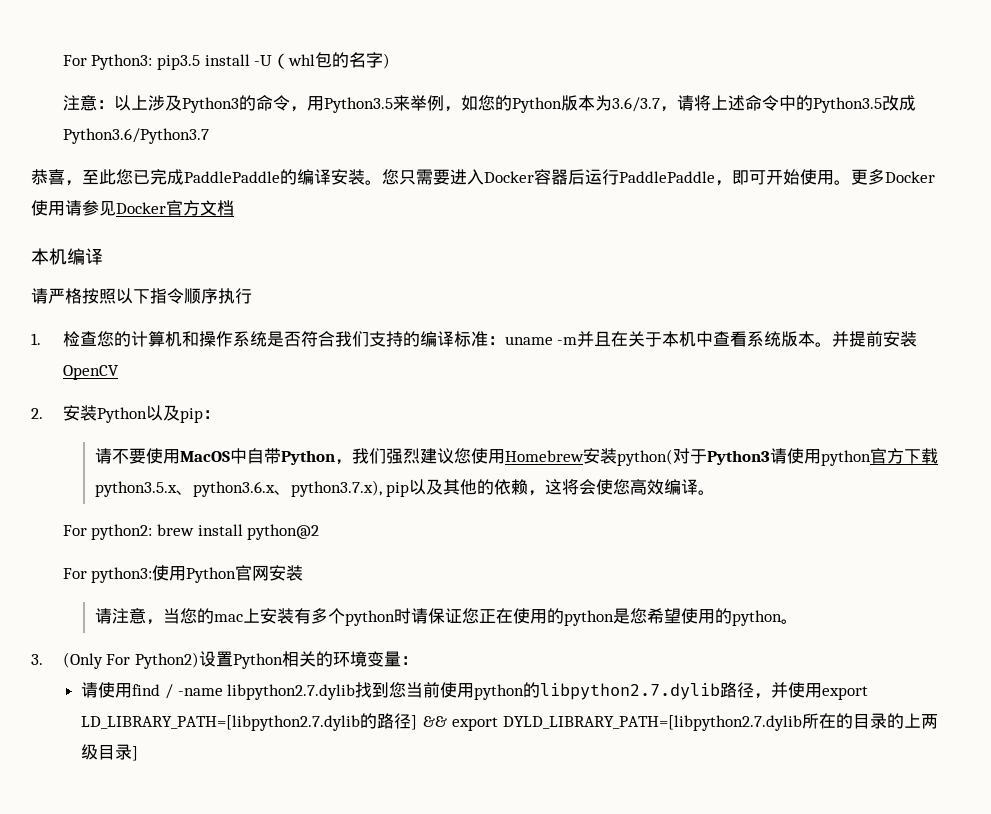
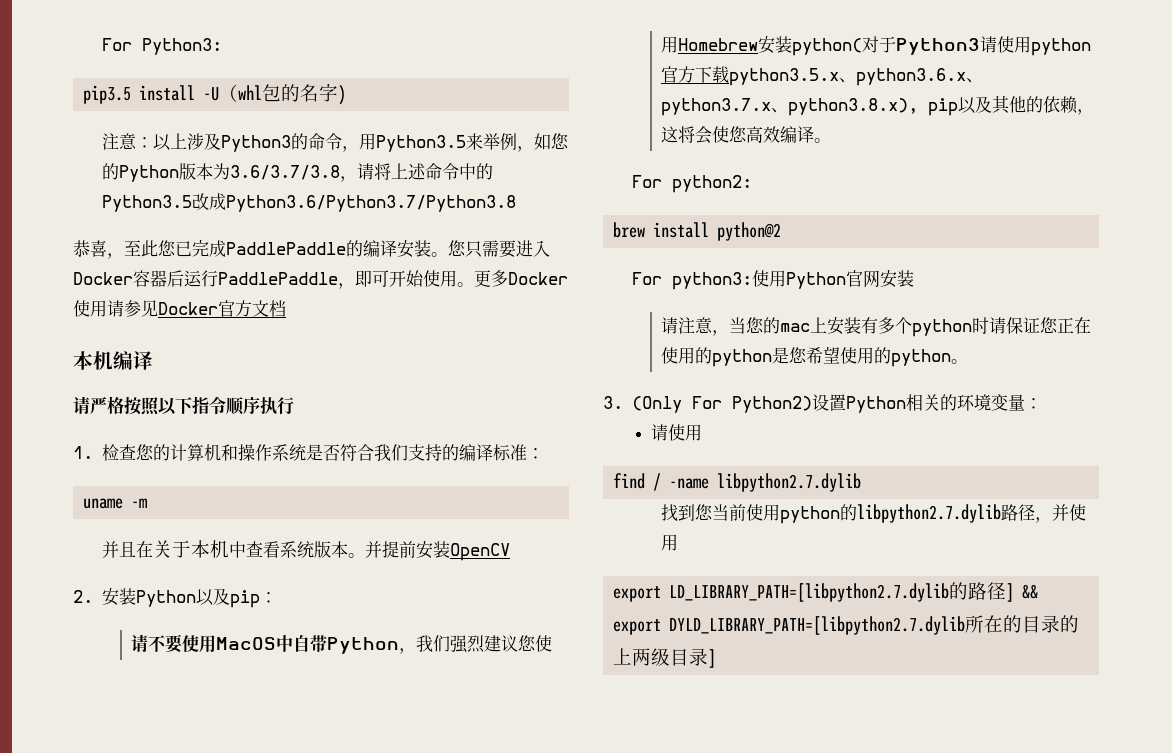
- For Python3: pip3.5 install -U（whl包的名字)
+ For Python3:
+ pip3.5 install -U（whl包的名字)
- 注意：以上涉及Python3的命令，用Python3.5来举例，如您的Python版本为3.6/3.7，请将上述命令中的Python3.5改成Python3.6/Python3.7
+ 注意：以上涉及Python3的命令，用Python3.5来举例，如您的Python版本为3.6/3.7/3.8，请将上述命令中的Python3.5改成Python3.6/Python3.7/Python3.8
- 1.检查您的计算机和操作系统是否符合我们支持的编译标准：uname -m并且在关于本机中查看系统版本。
+ 1.检查您的计算机和操作系统是否符合我们支持的编译标准：
+ uname -m
+ 并且在关于本机中查看系统版本。
- 请不要使用MacOS中自带Python，我们强烈建议您使用Homebrew安装python(对于Python3请使用python官方下载python3.5.x、python3.6.x、python3.7.x), pip以及其他的依赖，这将会使您高效编译。
+ 请不要使用MacOS中自带Python，我们强烈建议您使用Homebrew安装python(对于Python3请使用python官方下载python3.5.x、python3.6.x、python3.7.x、python3.8.x), pip以及其他的依赖，这将会使您高效编译。
- For python2: brew install python@2
+ For python2:
+ brew install python@2
  3. (Only For Python2)设置Python相关的环境变量：
- 请使用find / -name libpython2.7.dylib找到您当前使用python的libpython2.7.dylib路径，并使用export LD_LIBRARY_PATH=[libpython2.7.dylib的路径] && export DYLD_LIBRARY_PATH=[libpython2.7.dylib所在的目录的上两级目录]
+ 请使用
+ find / -name libpython2.7.dylib
+ 找到您当前使用python的libpython2.7.dylib路径，并使用
+ export LD_LIBRARY_PATH=[libpython2.7.dylib的路径] && export DYLD_LIBRARY_PATH=[libpython2.7.dylib所在的目录的上两级目录]

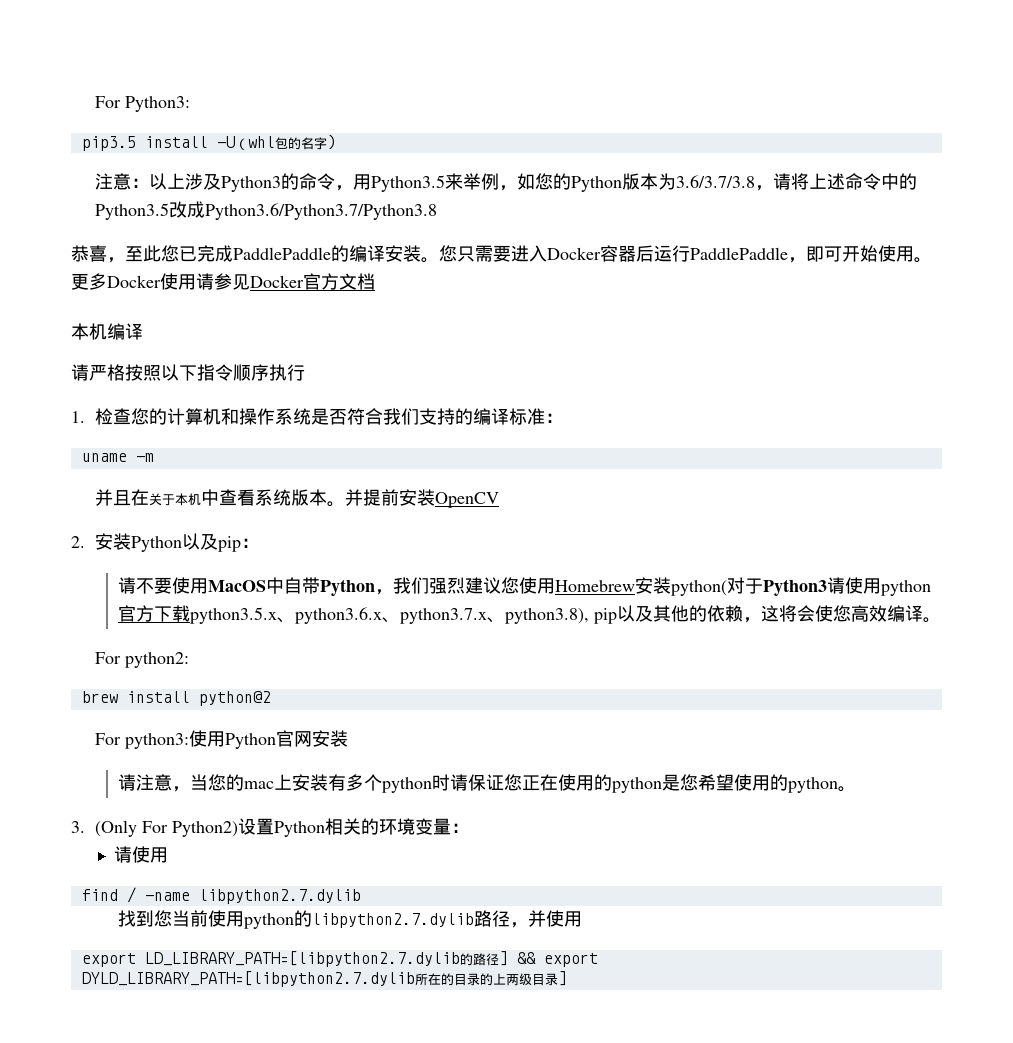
- 请不要使用MacOS中自带Python，我们强烈建议您使用Homebrew安装python(对于Python3请使用python官方下载python3.5.x、python3.6.x、python3.7.x、python3.8.x), pip以及其他的依赖，这将会使您高效编译。
+ 请不要使用MacOS中自带Python，我们强烈建议您使用Homebrew安装python(对于Python3请使用python官方下载python3.5.x、python3.6.x、python3.7.x、python3.8), pip以及其他的依赖，这将会使您高效编译。

